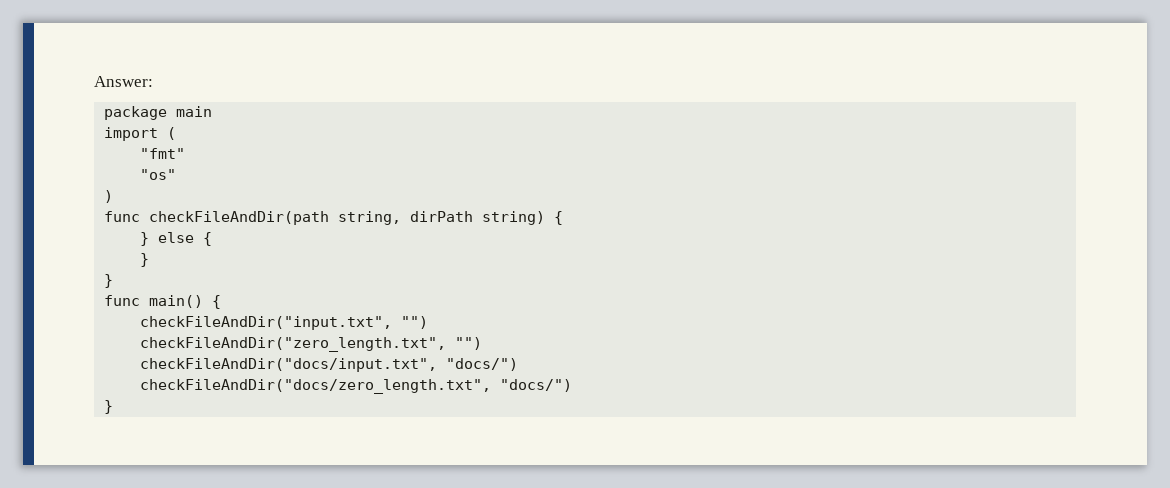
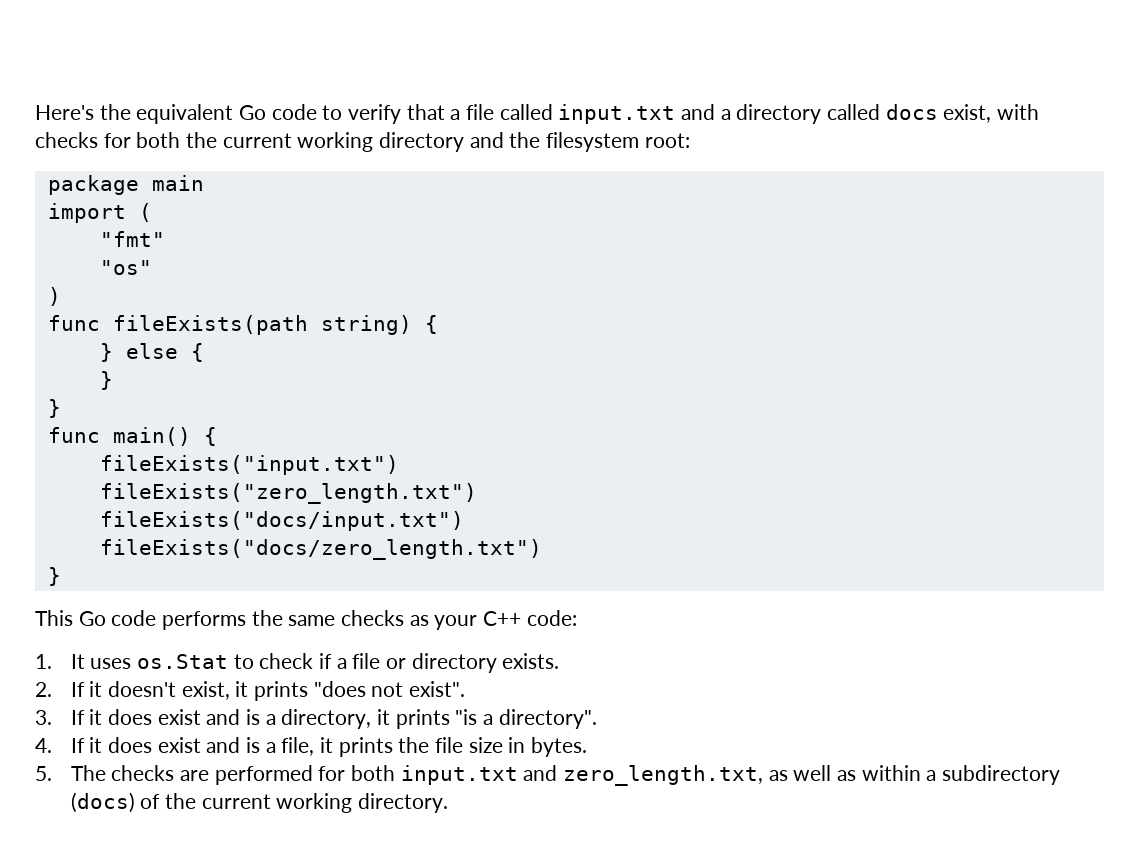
- Answer:
+ Here's the equivalent Go code to verify that a file called input.txt and a directory called docs exist, with checks for both the current working directory and the filesystem root:
- func checkFileAndDir(path string, dirPath string) {
+ func fileExists(path string) {
- checkFileAndDir("input.txt", "")
- checkFileAndDir("zero_length.txt", "")
- checkFileAndDir("docs/input.txt", "docs/")
- checkFileAndDir("docs/zero_length.txt", "docs/")
+ fileExists("input.txt")
+ fileExists("zero_length.txt")
+ fileExists("docs/input.txt")
+ fileExists("docs/zero_length.txt")
  }
+ This Go code performs the same checks as your C++ code:
+ 1. It uses os.Stat to check if a file or directory exists.
+ 2. If it doesn't exist, it prints "does not exist".
+ 3. If it does exist and is a directory, it prints "is a directory".
+ 4. If it does exist and is a file, it prints the file size in bytes.
+ 5. The checks are performed for both input.txt and zero_length.txt, as well as within a subdirectory (docs) of the current working directory.

